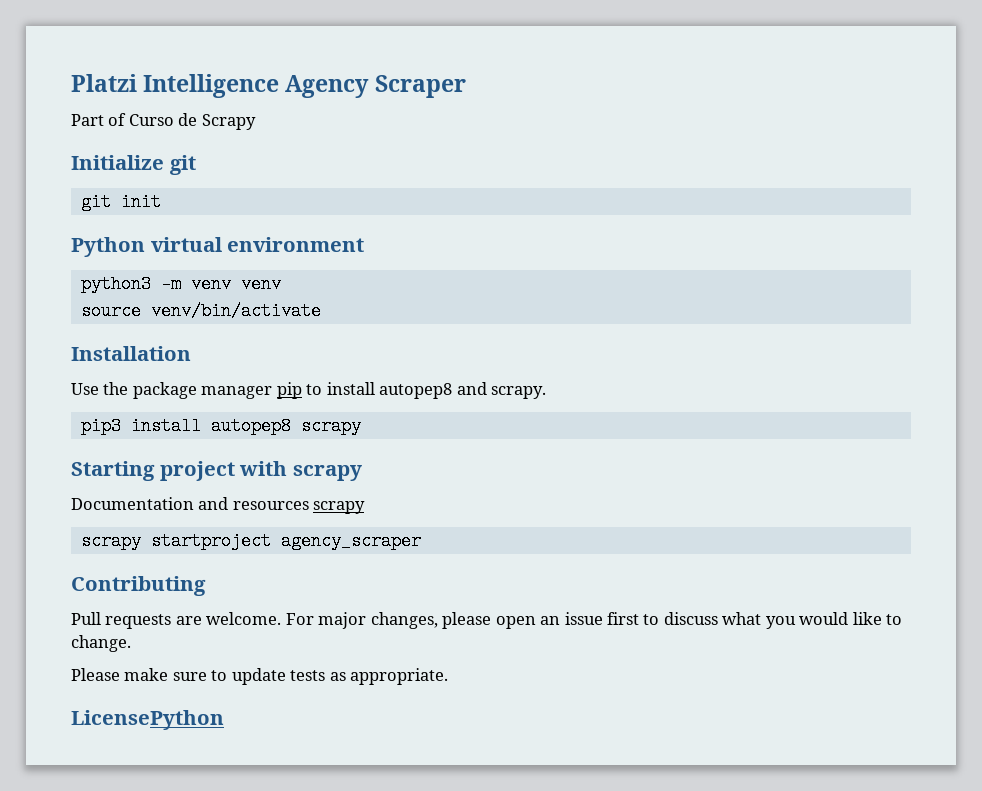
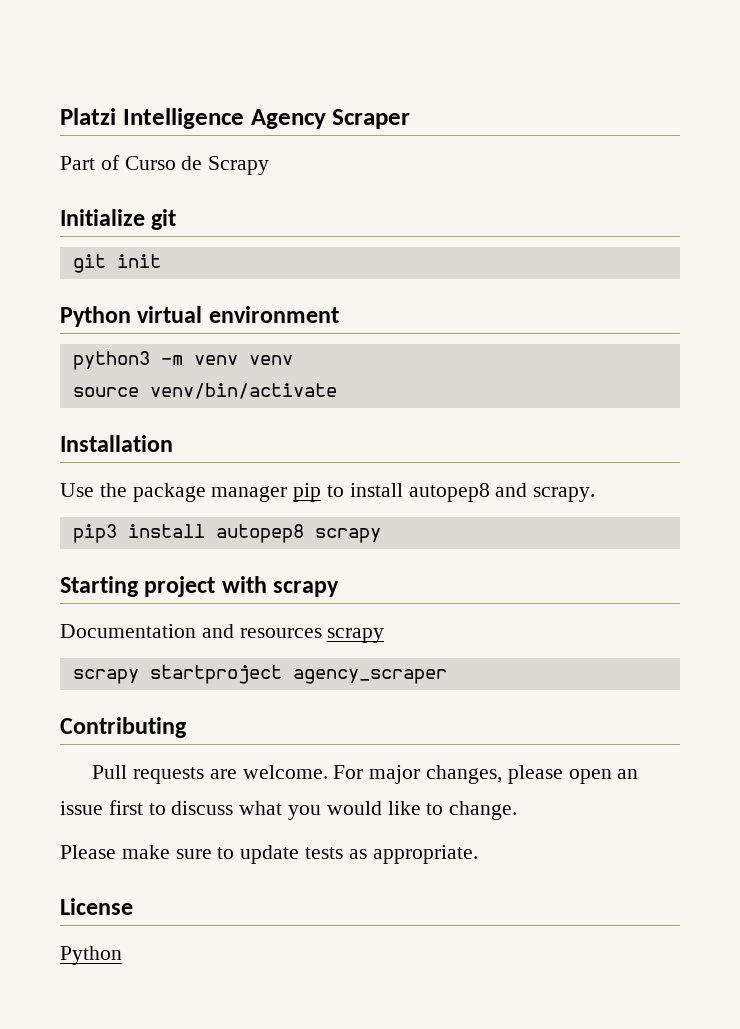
- LicensePython
+ License
+ Python

